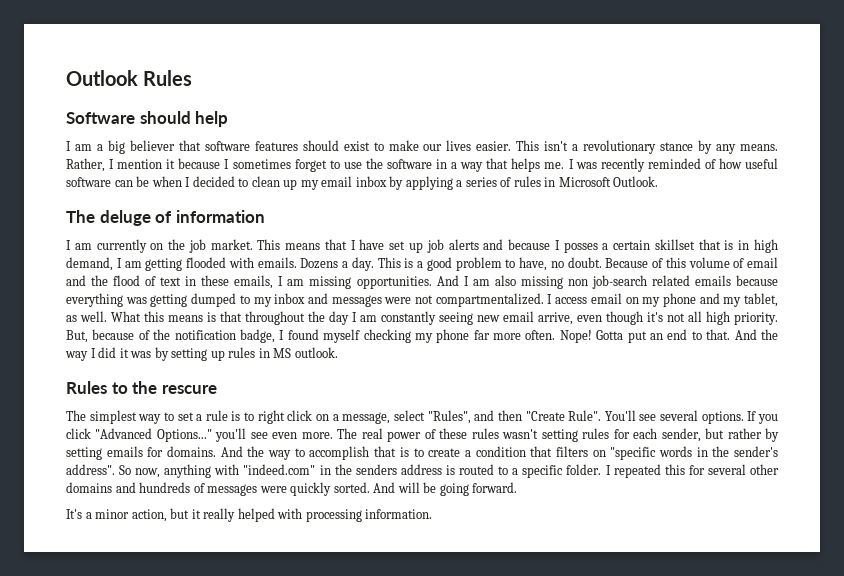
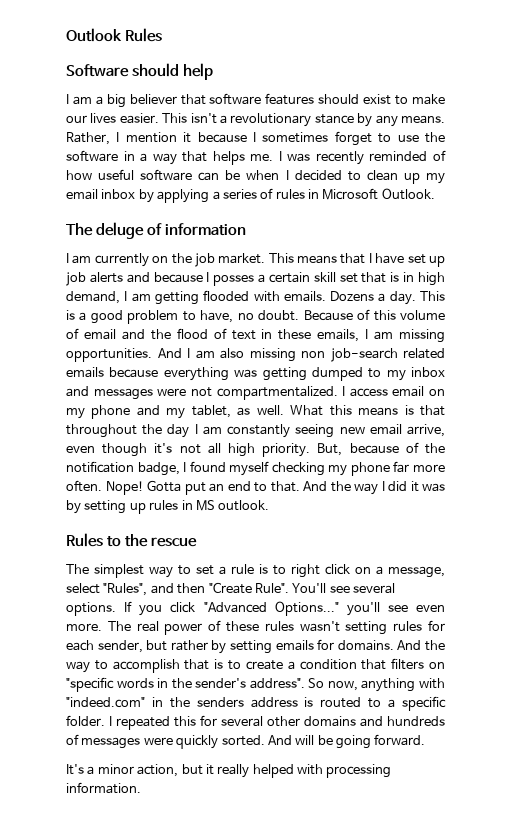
- This means that I have set up job alerts and because I posses a certain skillset that is in high demand, I am getting flooded with emails.
+ This means that I have set up job alerts and because I posses a certain skill set that is in high demand, I am getting flooded with emails.
- Rules to the rescure
+ Rules to the rescue

